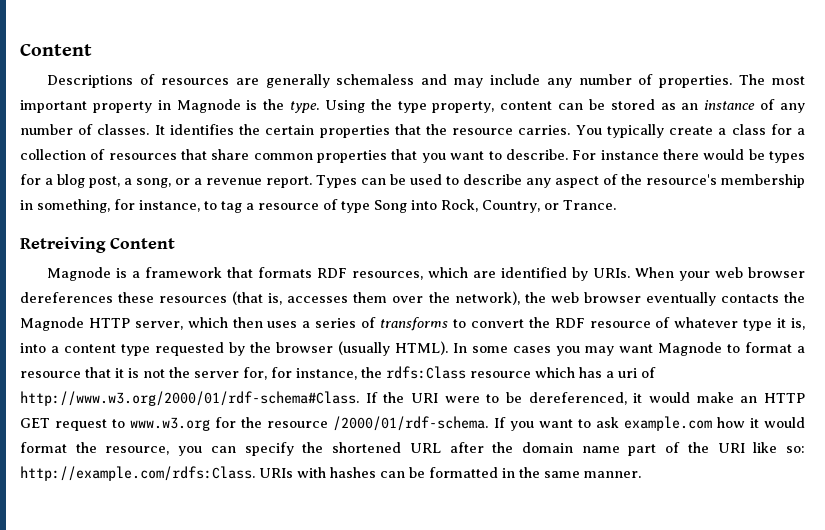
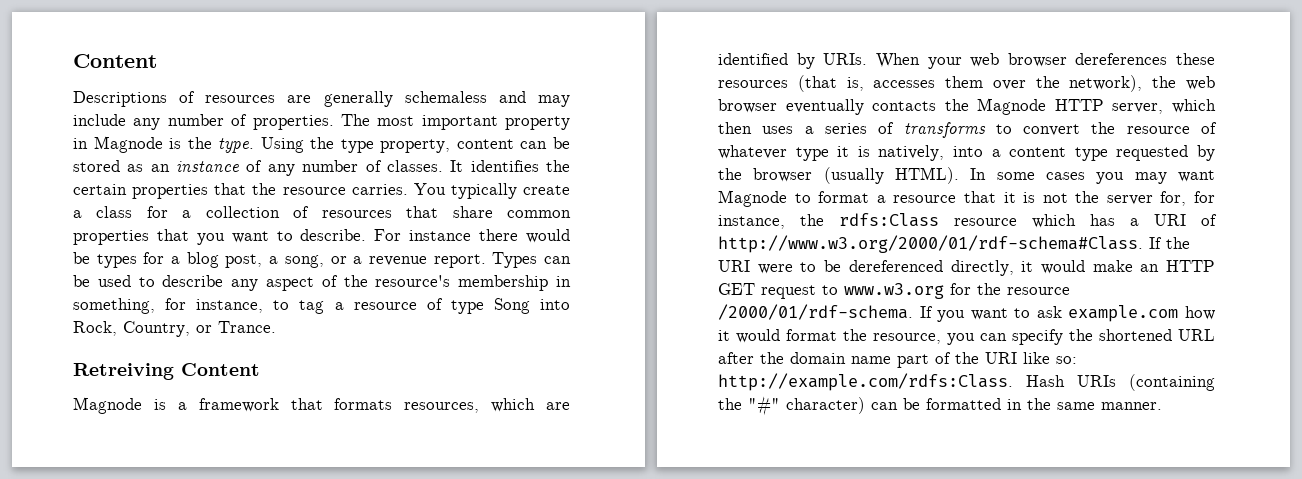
- Magnode is a framework that formats RDF resources, which are identified by URIs.
+ Magnode is a framework that formats resources, which are identified by URIs.
- When your web browser dereferences these resources (that is, accesses them over the network), the web browser eventually contacts the Magnode HTTP server, which then uses a series of transforms to convert the RDF resource of whatever type it is, into a content type requested by the browser (usually HTML).
+ When your web browser dereferences these resources (that is, accesses them over the network), the web browser eventually contacts the Magnode HTTP server, which then uses a series of transforms to convert the resource of whatever type it is natively, into a content type requested by the browser (usually HTML).
- In some cases you may want Magnode to format a resource that it is not the server for, for instance, the rdfs:Class resource which has a uri of http://www.w3.org/2000/01/rdf-schema#Class. If the URI were to be dereferenced, it would make an HTTP GET request to www.w3.org for the resource /2000/01/rdf-schema.
+ In some cases you may want Magnode to format a resource that it is not the server for, for instance, the rdfs:Class resource which has a URI of http://www.w3.org/2000/01/rdf-schema#Class. If the URI were to be dereferenced directly, it would make an HTTP GET request to www.w3.org for the resource /2000/01/rdf-schema.
- If you want to ask example.com how it would format the resource, you can specify the shortened URL after the domain name part of the URI like so: http://example.com/rdfs:Class. URIs with hashes can be formatted in the same manner.
+ If you want to ask example.com how it would format the resource, you can specify the shortened URL after the domain name part of the URI like so: http://example.com/rdfs:Class. Hash URIs (containing the "#" character) can be formatted in the same manner.

